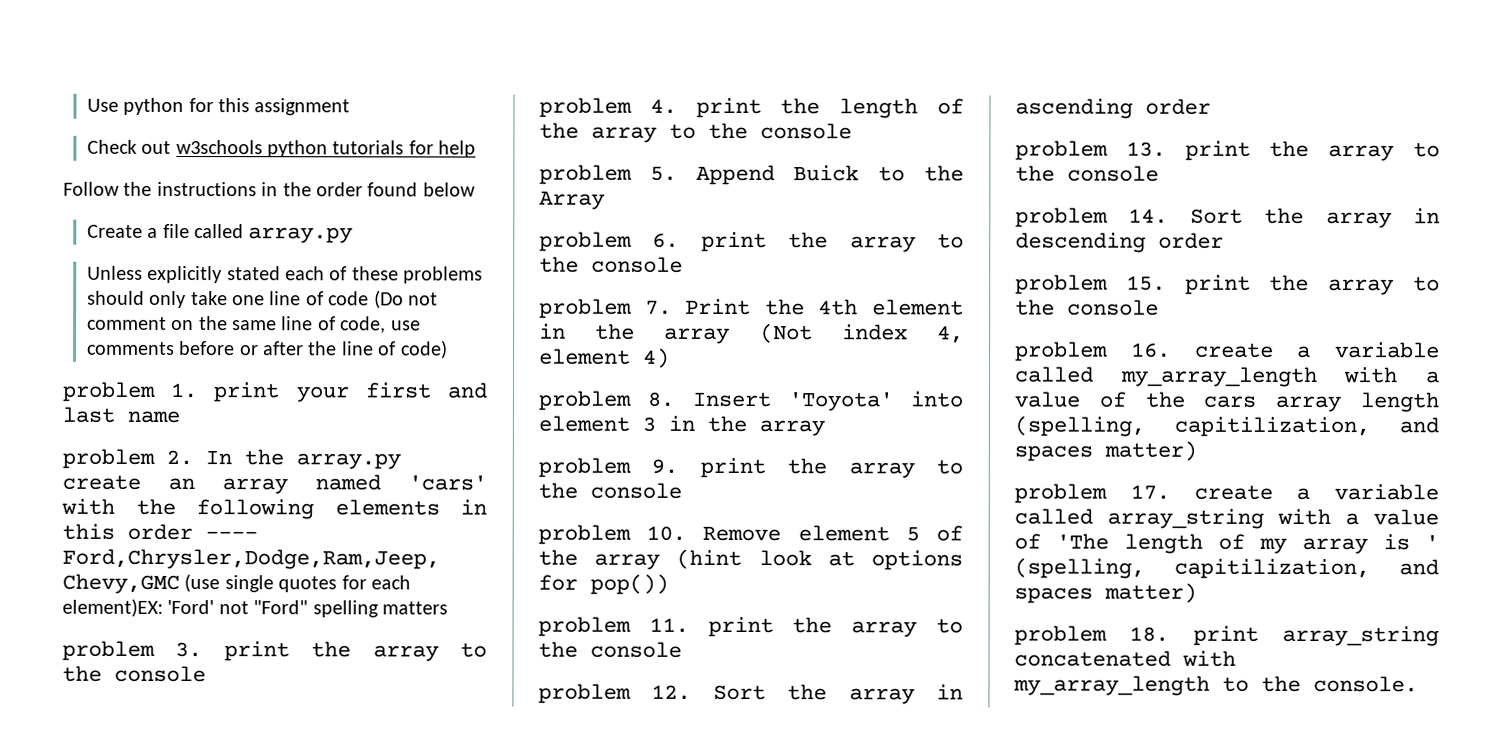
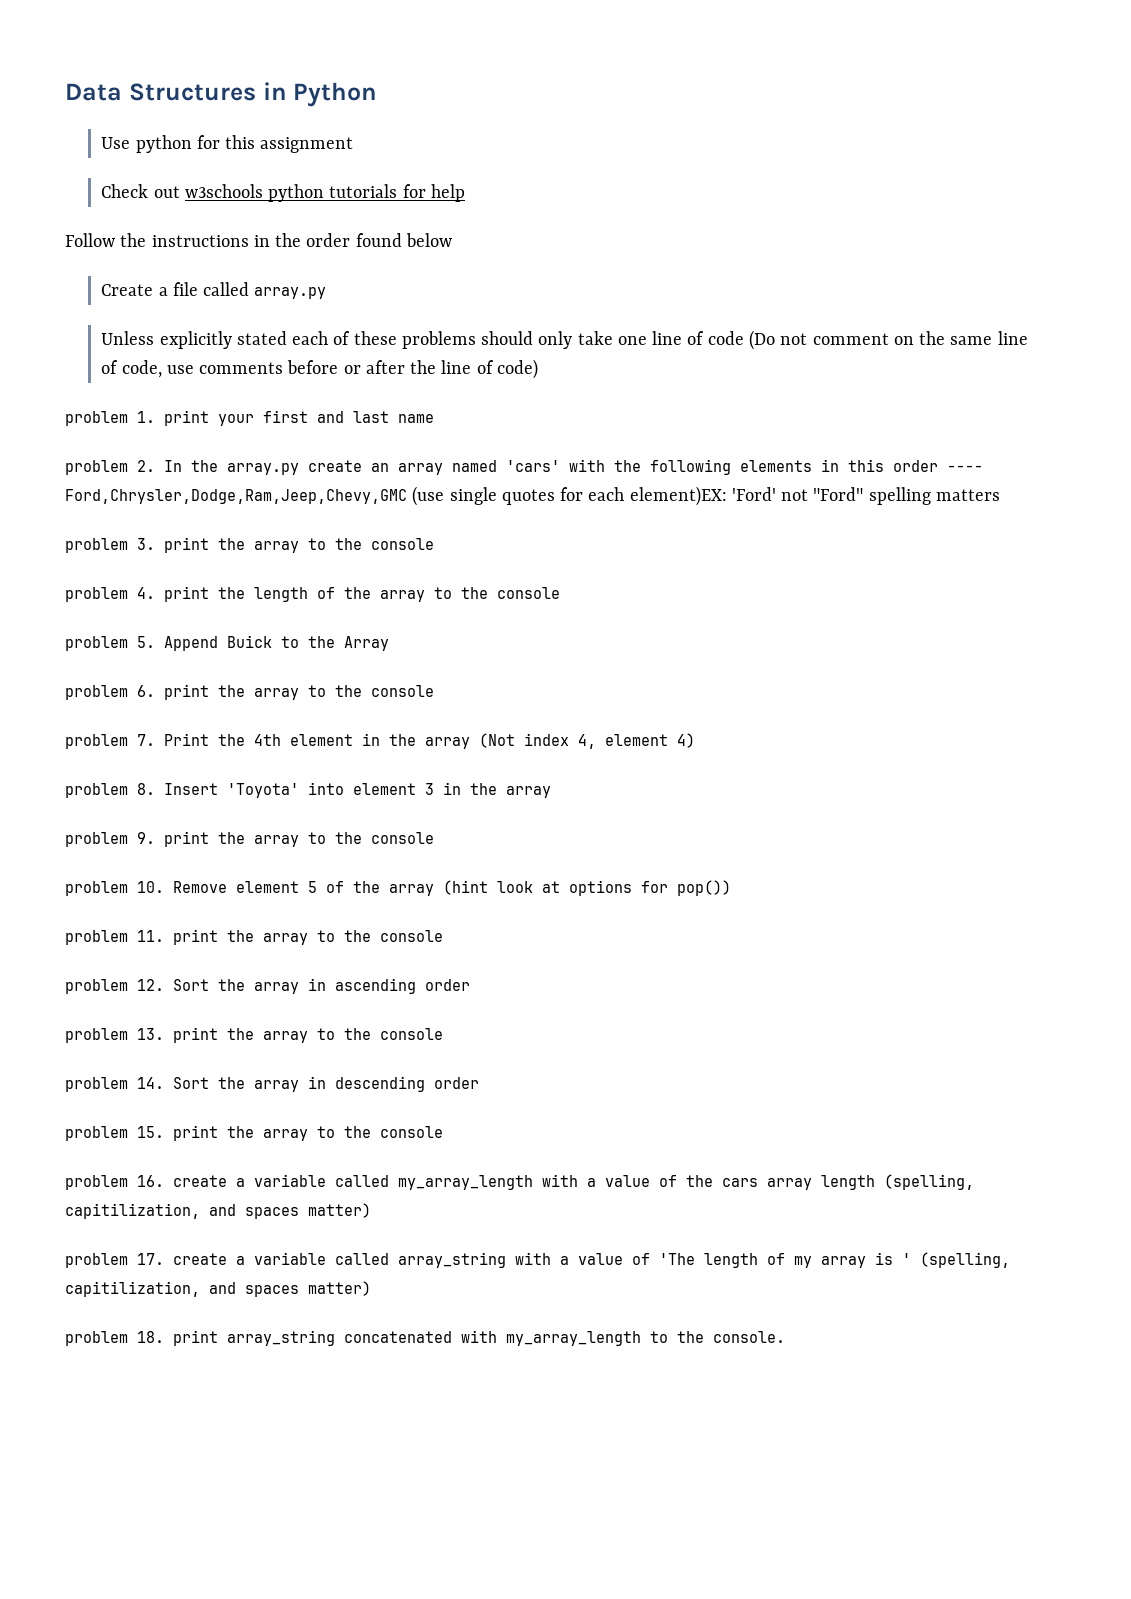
+ Data Structures in Python

